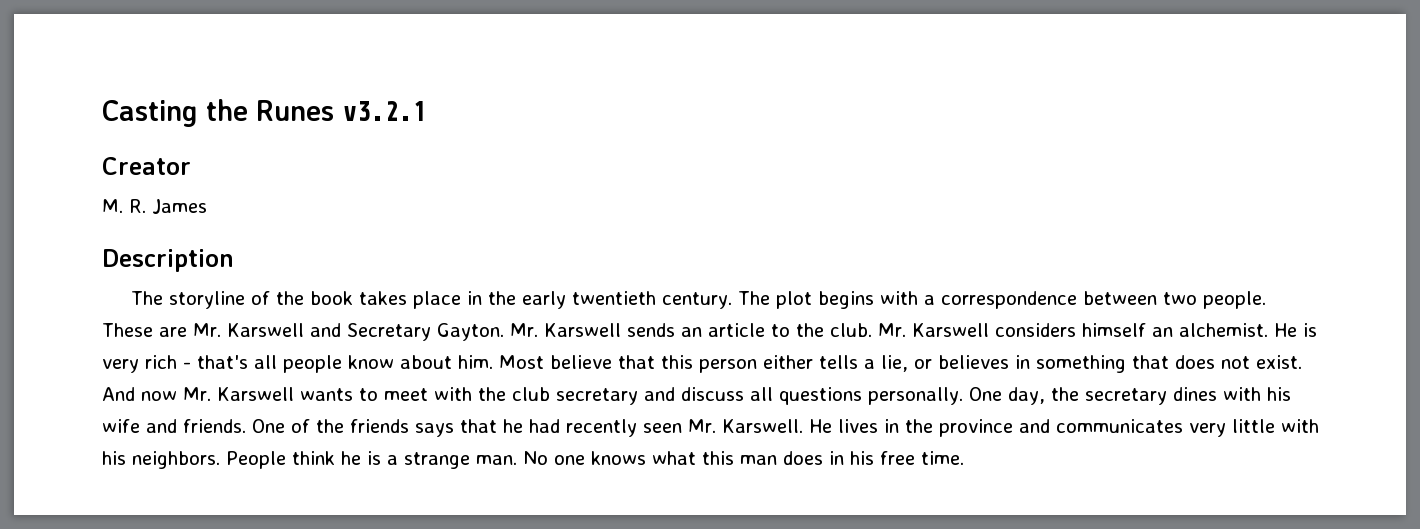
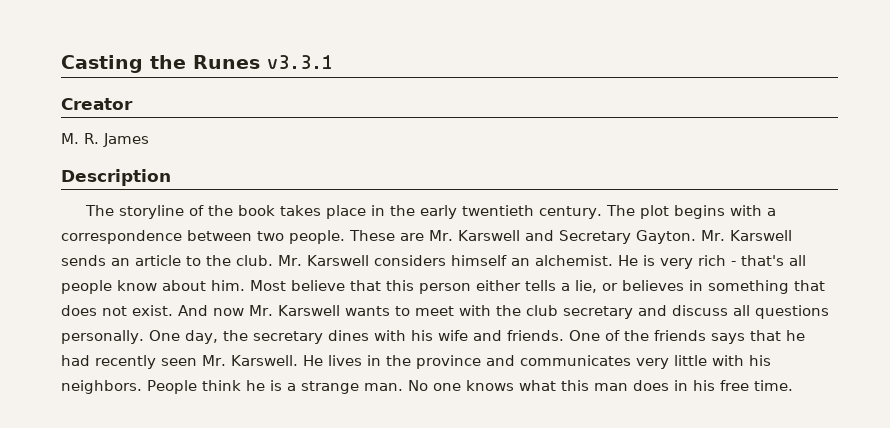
- Casting the Runes v3.2.1
+ Casting the Runes v3.3.1

